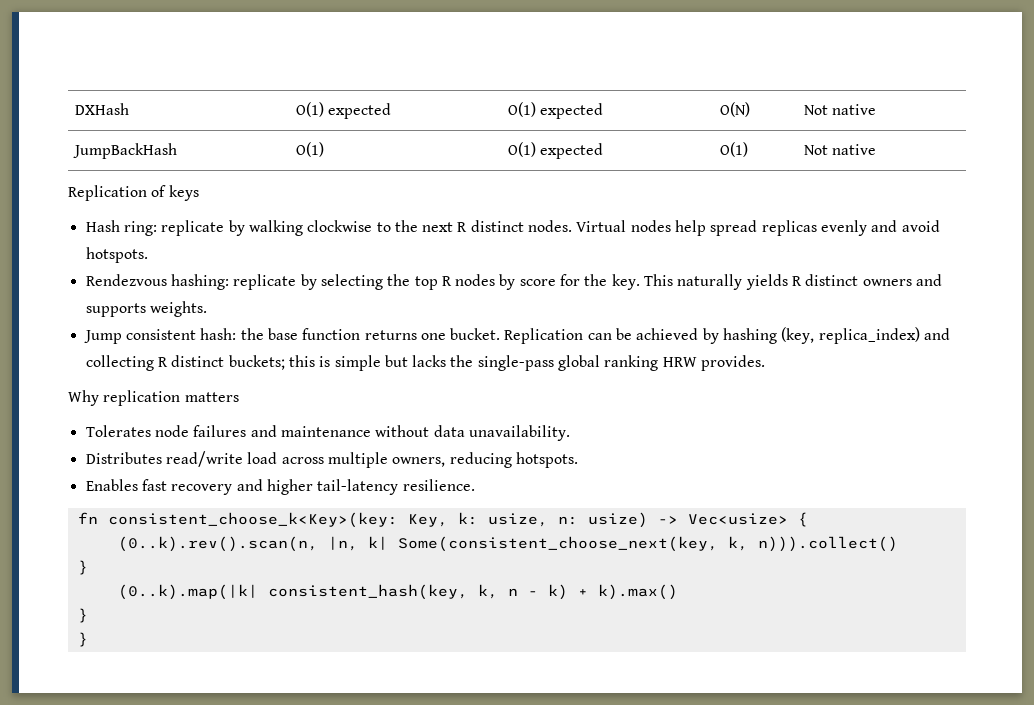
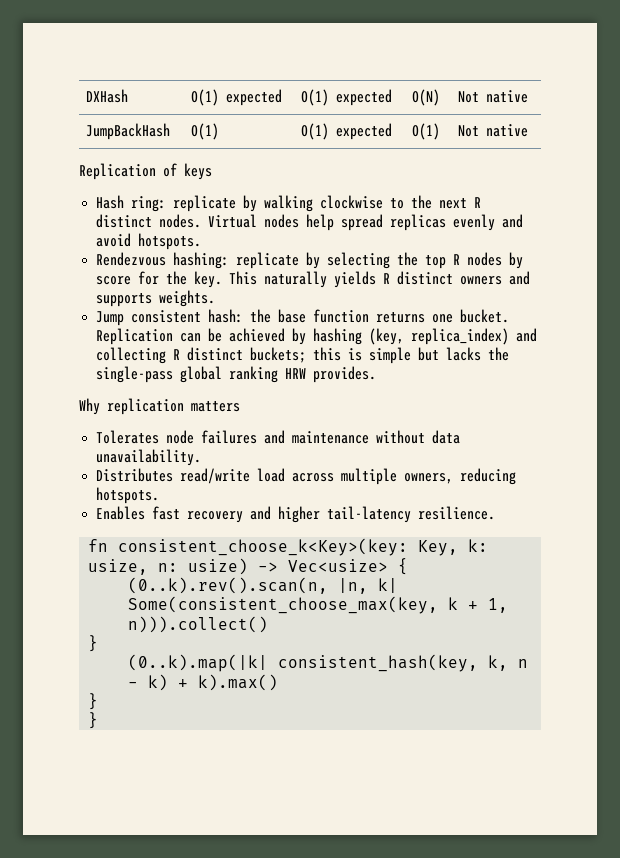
- (0..k).rev().scan(n, |n, k| Some(consistent_choose_next(key, k, n))).collect()
+ (0..k).rev().scan(n, |n, k| Some(consistent_choose_max(key, k + 1, n))).collect()

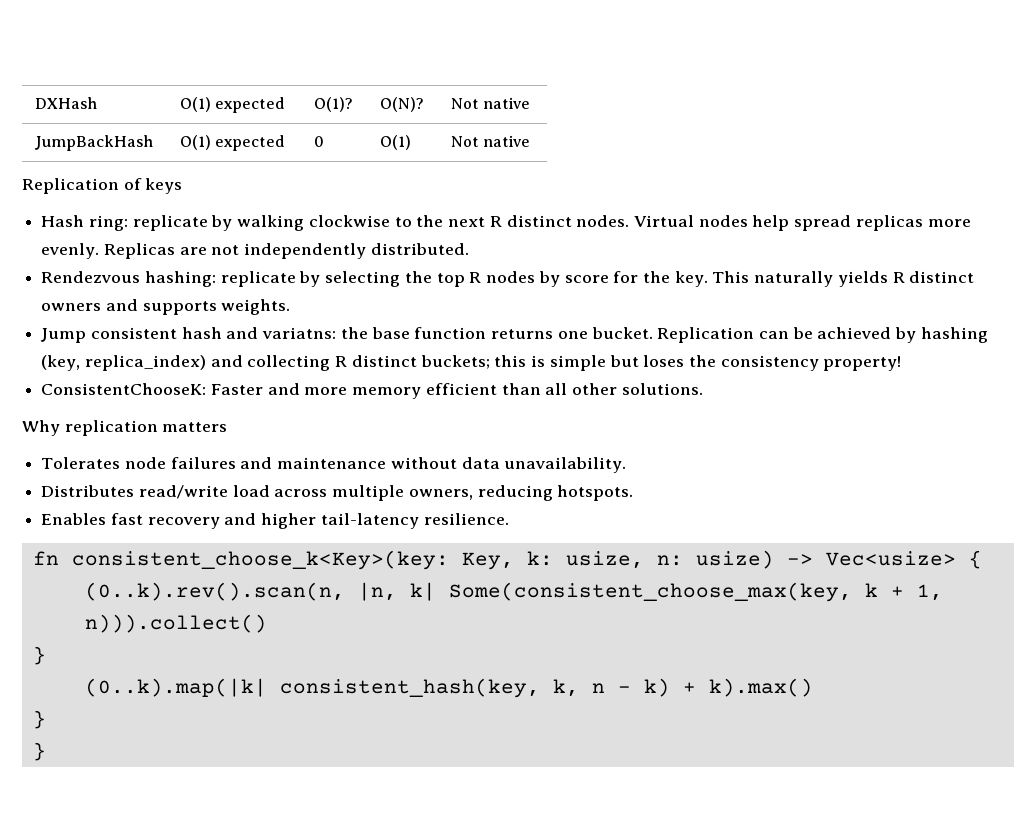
- DXHash | O(1) expected | O(1) expected | O(N) | Not native
+ DXHash | O(1) expected | O(1)? | O(N)? | Not native
- JumpBackHash | O(1) | O(1) expected | O(1) | Not native
+ JumpBackHash | O(1) expected | 0 | O(1) | Not native
- Virtual nodes help spread replicas evenly and avoid hotspots.
+ Virtual nodes help spread replicas more evenly. Replicas are not independently distributed.
- Jump consistent hash: the base function returns one bucket.
+ Jump consistent hash and variatns: the base function returns one bucket.
- Replication can be achieved by hashing (key, replica_index) and collecting R distinct buckets; this is simple but lacks the single-pass global ranking HRW provides.
+ Replication can be achieved by hashing (key, replica_index) and collecting R distinct buckets; this is simple but loses the consistency property!
+ ConsistentChooseK: Faster and more memory efficient than all other solutions.

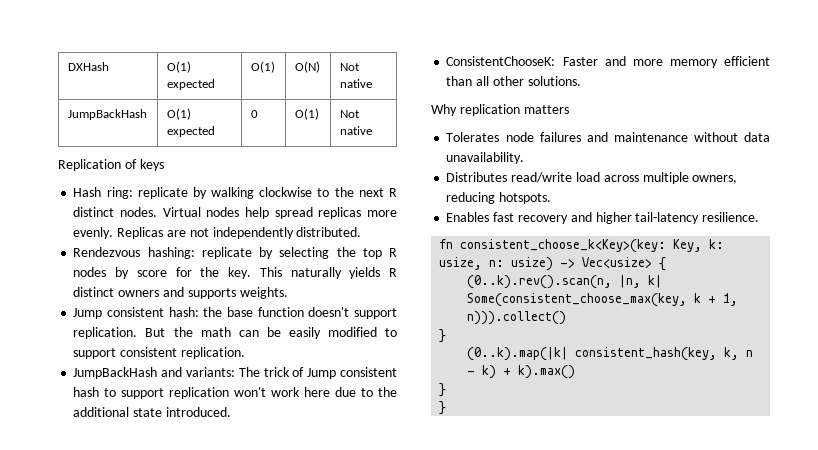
- DXHash | O(1) expected | O(1)? | O(N)? | Not native
+ DXHash | O(1) expected | O(1) | O(N) | Not native
- Jump consistent hash and variatns: the base function returns one bucket. Replication can be achieved by hashing (key, replica_index) and collecting R distinct buckets; this is simple but loses the consistency property!
+ Jump consistent hash: the base function doesn't support replication. But the math can be easily modified to support consistent replication.
+ JumpBackHash and variants: The trick of Jump consistent hash to support replication won't work here due to the additional state introduced.

